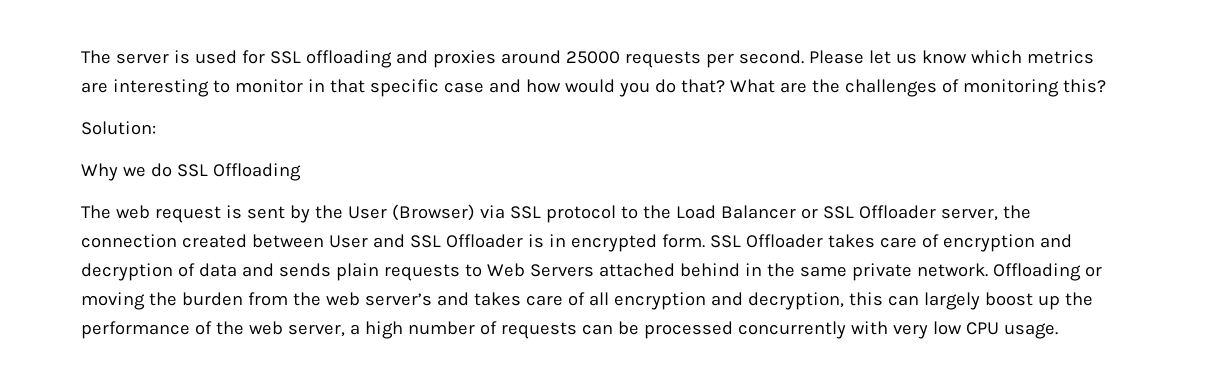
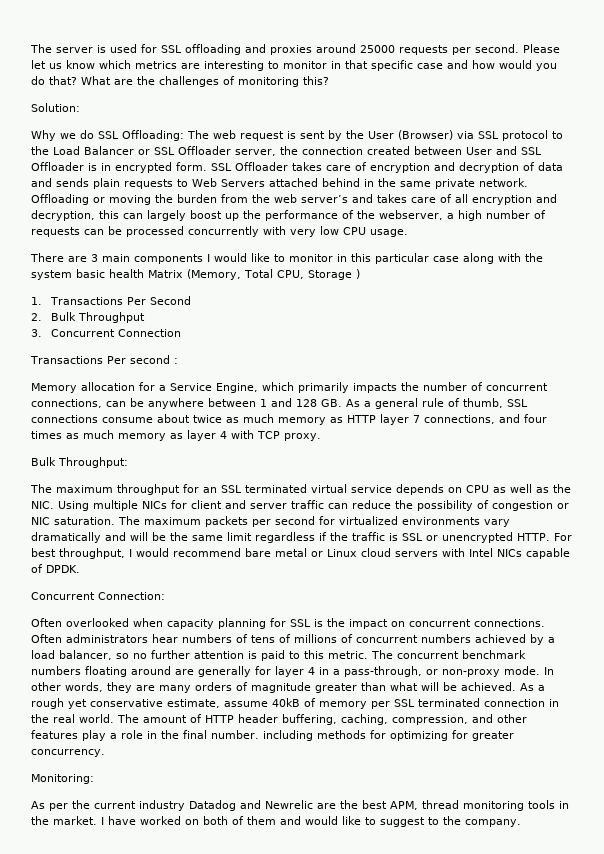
- Why we do SSL Offloading
- The web request is sent by the User (Browser) via SSL protocol to the Load Balancer or SSL Offloader server, the connection created between User and SSL Offloader is in encrypted form.
+ Why we do SSL Offloading: The web request is sent by the User (Browser) via SSL protocol to the Load Balancer or SSL Offloader server, the connection created between User and SSL Offloader is in encrypted form.
- Offloading or moving the burden from the web server’s and takes care of all encryption and decryption, this can largely boost up the performance of the web server, a high number of requests can be processed concurrently with very low CPU usage.
+ Offloading or moving the burden from the web server’s and takes care of all encryption and decryption, this can largely boost up the performance of the webserver, a high number of requests can be processed concurrently with very low CPU usage.
+ There are 3 main components I would like to monitor in this particular case along with the system basic health Matrix (Memory, Total CPU, Storage )
+ 1. Transactions Per Second
+ 2. Bulk Throughput
+ 3. Concurrent Connection
+ Transactions Per second :
+ Memory allocation for a Service Engine, which primarily impacts the number of concurrent connections, can be anywhere between 1 and 128 GB. As a general rule of thumb, SSL connections consume about twice as much memory as HTTP layer 7 connections, and four times as much memory as layer 4 with TCP proxy.
+ Bulk Throughput:
+ The maximum throughput for an SSL terminated virtual service depends on CPU as well as the NIC. Using multiple NICs for client and server traffic can reduce the possibility of congestion or NIC saturation. The maximum packets per second for virtualized environments vary dramatically and will be the same limit regardless if the traffic is SSL or unencrypted HTTP. For best throughput, I would recommend bare metal or Linux cloud servers with Intel NICs capable of DPDK.
+ Concurrent Connection:
+ Often overlooked when capacity planning for SSL is the impact on concurrent connections. Often administrators hear numbers of tens of millions of concurrent numbers achieved by a load balancer, so no further attention is paid to this metric. The concurrent benchmark numbers floating around are generally for layer 4 in a pass-through, or non-proxy mode. In other words, they are many orders of magnitude greater than what will be achieved. As a rough yet conservative estimate, assume 40kB of memory per SSL terminated connection in the real world. The amount of HTTP header buffering, caching, compression, and other features play a role in the final number. including methods for optimizing for greater concurrency.
+ Monitoring:
+ As per the current industry Datadog and Newrelic are the best APM, thread monitoring tools in the market. I have worked on both of them and would like to suggest to the company.

